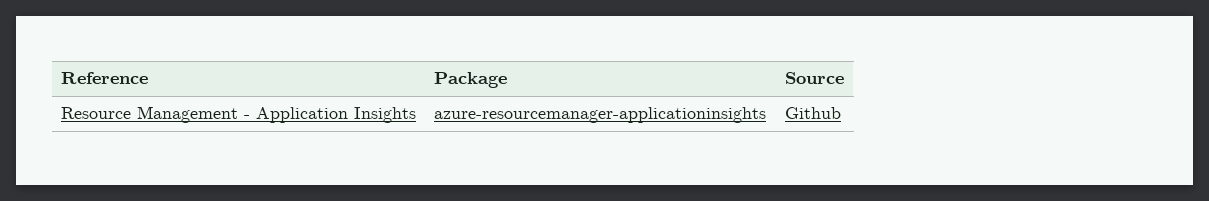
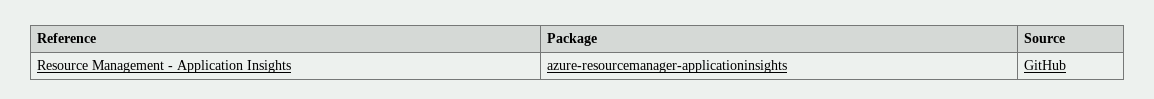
- Resource Management - Application Insights | azure-resourcemanager-applicationinsights | Github
+ Resource Management - Application Insights | azure-resourcemanager-applicationinsights | GitHub

